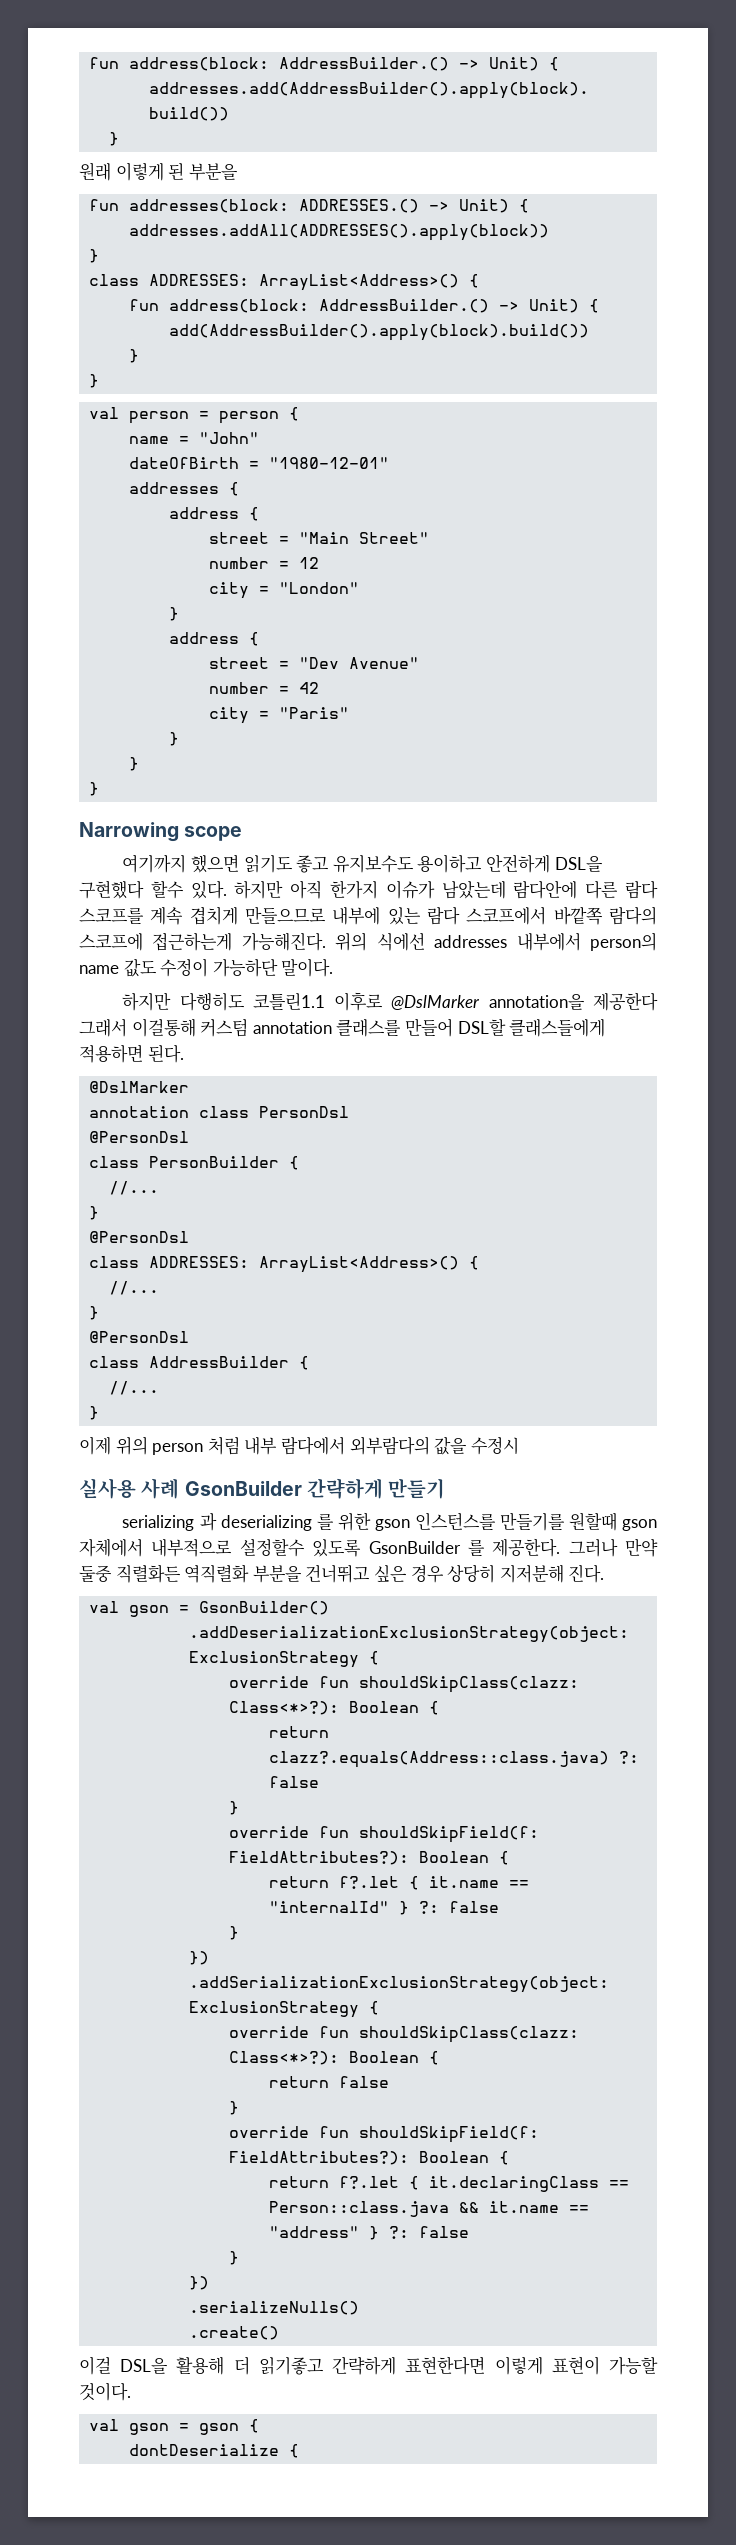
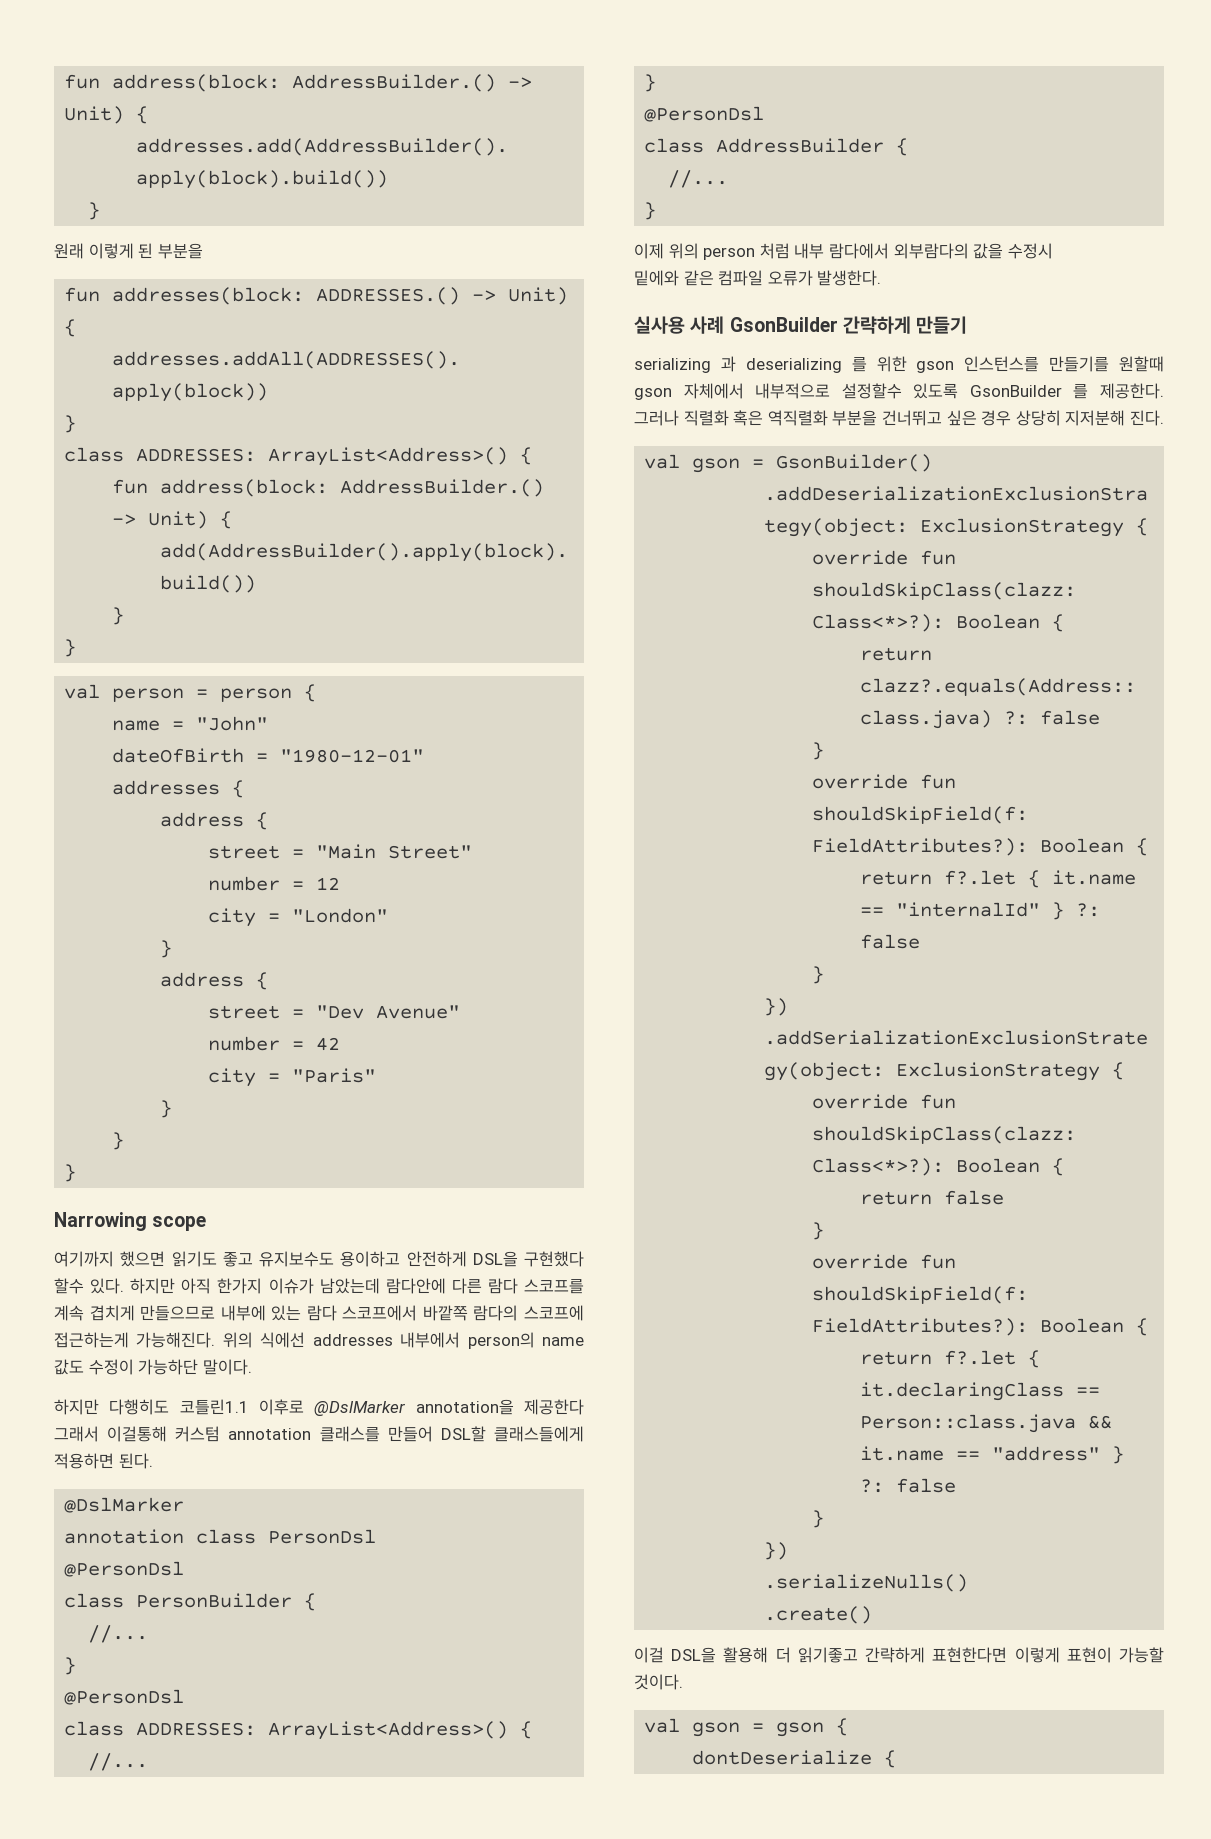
+ 밑에와 같은 컴파일 오류가 발생한다.
- 그러나 만약 둘중 직렬화든 역직렬화 부분을 건너뛰고 싶은 경우 상당히 지저분해 진다.
+ 그러나 직렬화 혹은 역직렬화 부분을 건너뛰고 싶은 경우 상당히 지저분해 진다.

